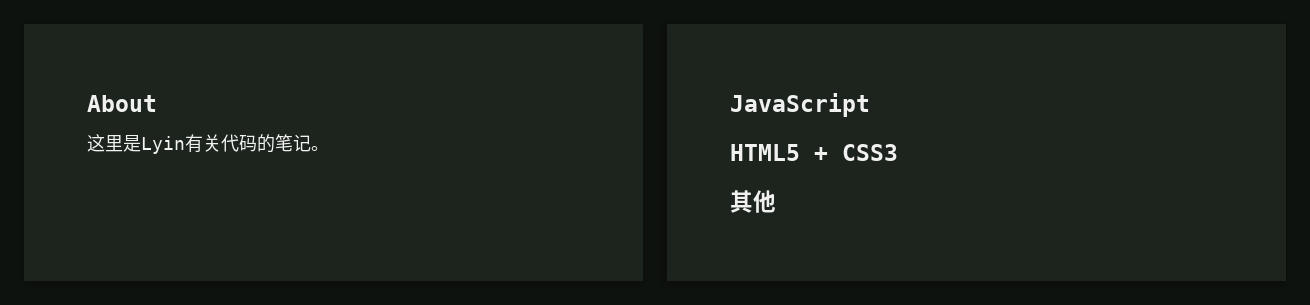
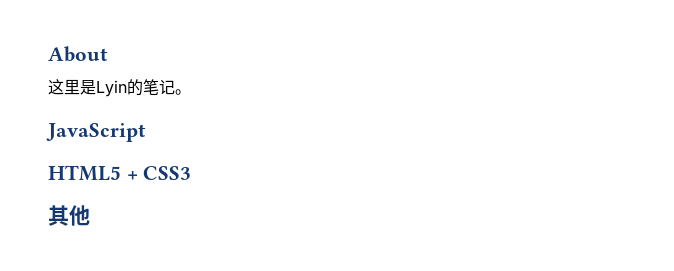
- 这里是Lyin有关代码的笔记。
+ 这里是Lyin的笔记。

